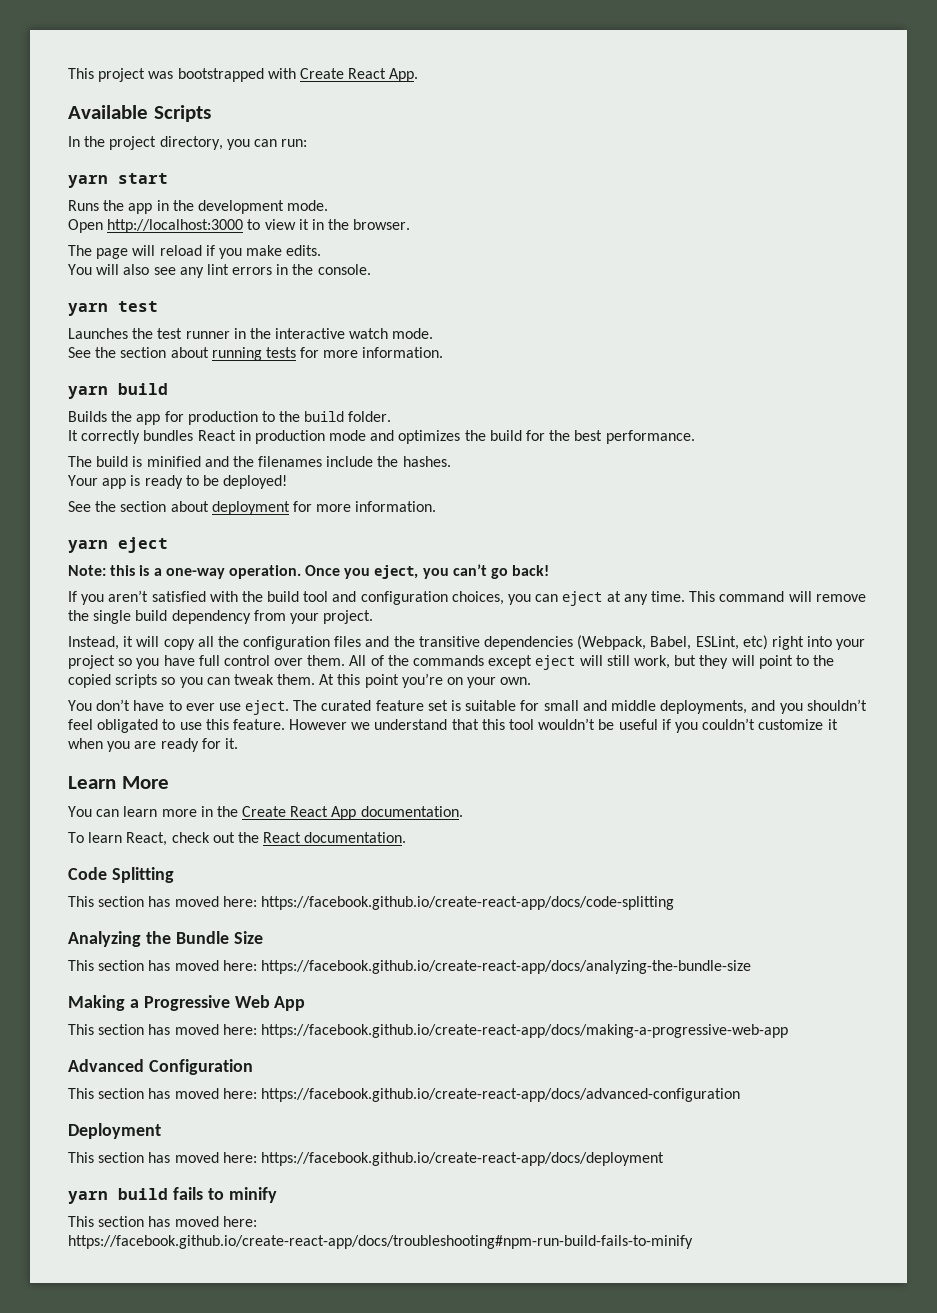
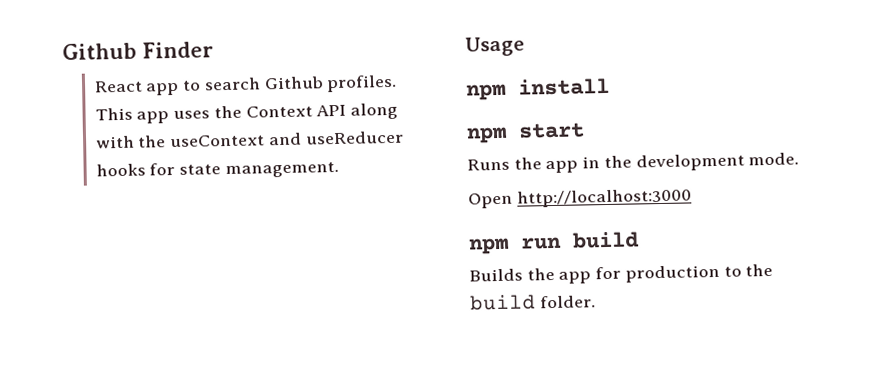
- This project was bootstrapped with Create React App.
- Available Scripts
- In the project directory, you can run:
- yarn start
+ Github Finder
+ React app to search Github profiles. This app uses the Context API along with the useContext and useReducer hooks for state management.
+ Usage
+ npm install
+ npm start
- Open http://localhost:3000 to view it in the browser.
- The page will reload if you make edits.
- You will also see any lint errors in the console.
- yarn test
- Launches the test runner in the interactive watch mode.
- See the section about running tests for more information.
- yarn build
+ Open http://localhost:3000
+ npm run build
- It correctly bundles React in production mode and optimizes the build for the best performance.
- The build is minified and the filenames include the hashes.
- Your app is ready to be deployed!
- See the section about deployment for more information.
- yarn eject
- Note: this is a one-way operation. Once you eject, you can’t go back!
- If you aren’t satisfied with the build tool and configuration choices, you can eject at any time. This command will remove the single build dependency from your project.
- Instead, it will copy all the configuration files and the transitive dependencies (Webpack, Babel, ESLint, etc) right into your project so you have full control over them. All of the commands except eject will still work, but they will point to the copied scripts so you can tweak them. At this point you’re on your own.
- You don’t have to ever use eject. The curated feature set is suitable for small and middle deployments, and you shouldn’t feel obligated to use this feature. However we understand that this tool wouldn’t be useful if you couldn’t customize it when you are ready for it.
- Learn More
- You can learn more in the Create React App documentation.
- To learn React, check out the React documentation.
- Code Splitting
- This section has moved here: https://facebook.github.io/create-react-app/docs/code-splitting
- Analyzing the Bundle Size
- This section has moved here: https://facebook.github.io/create-react-app/docs/analyzing-the-bundle-size
- Making a Progressive Web App
- This section has moved here: https://facebook.github.io/create-react-app/docs/making-a-progressive-web-app
- Advanced Configuration
- This section has moved here: https://facebook.github.io/create-react-app/docs/advanced-configuration
- Deployment
- This section has moved here: https://facebook.github.io/create-react-app/docs/deployment
- yarn build fails to minify
- This section has moved here: https://facebook.github.io/create-react-app/docs/troubleshooting#npm-run-build-fails-to-minify

